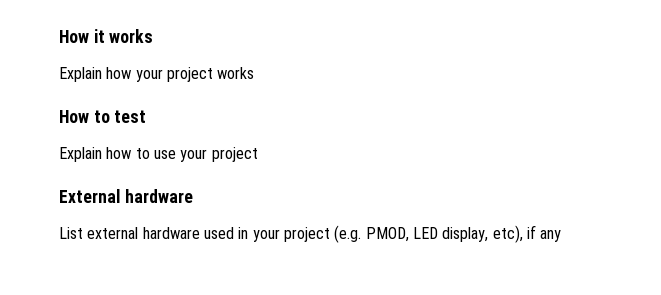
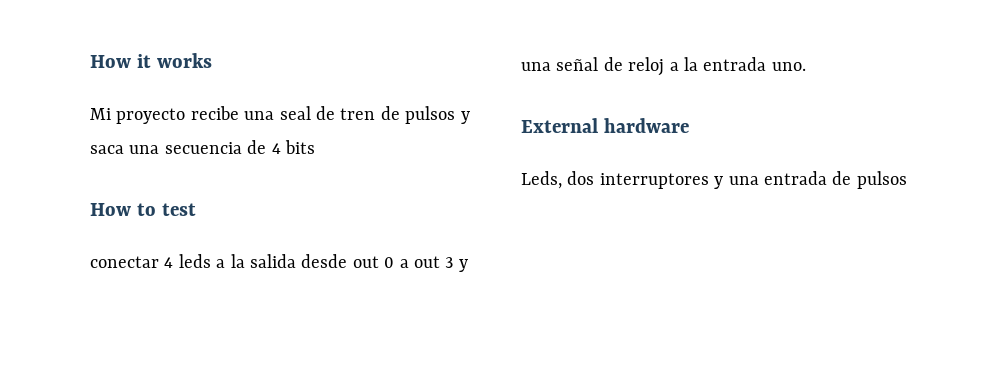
- Explain how your project works
+ Mi proyecto recibe una seal de tren de pulsos y saca una secuencia de 4 bits
  How to test
- Explain how to use your project
+ conectar 4 leds a la salida desde out 0 a out 3 y una señal de reloj a la entrada uno.
  External hardware
- List external hardware used in your project (e.g. PMOD, LED display, etc), if any
+ Leds, dos interruptores y una entrada de pulsos

